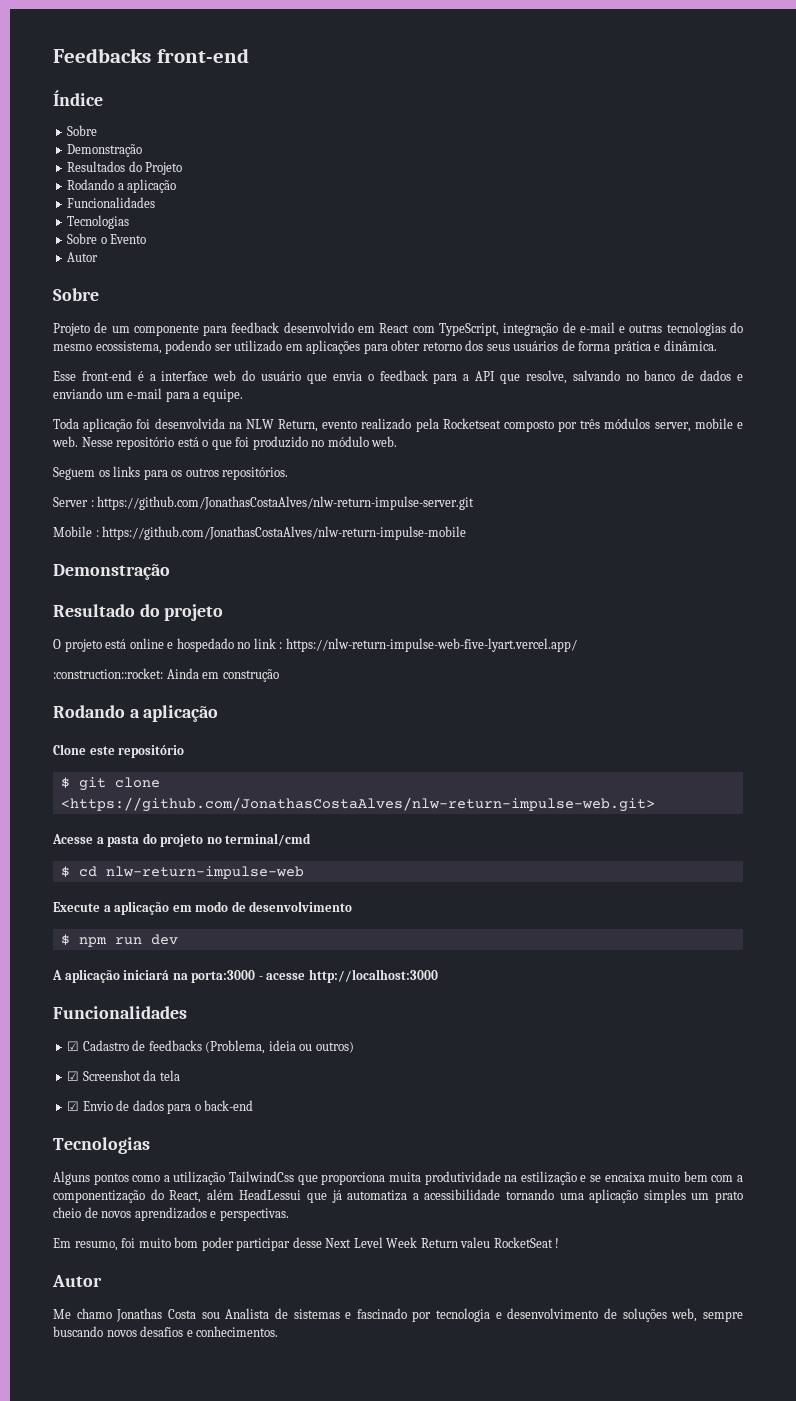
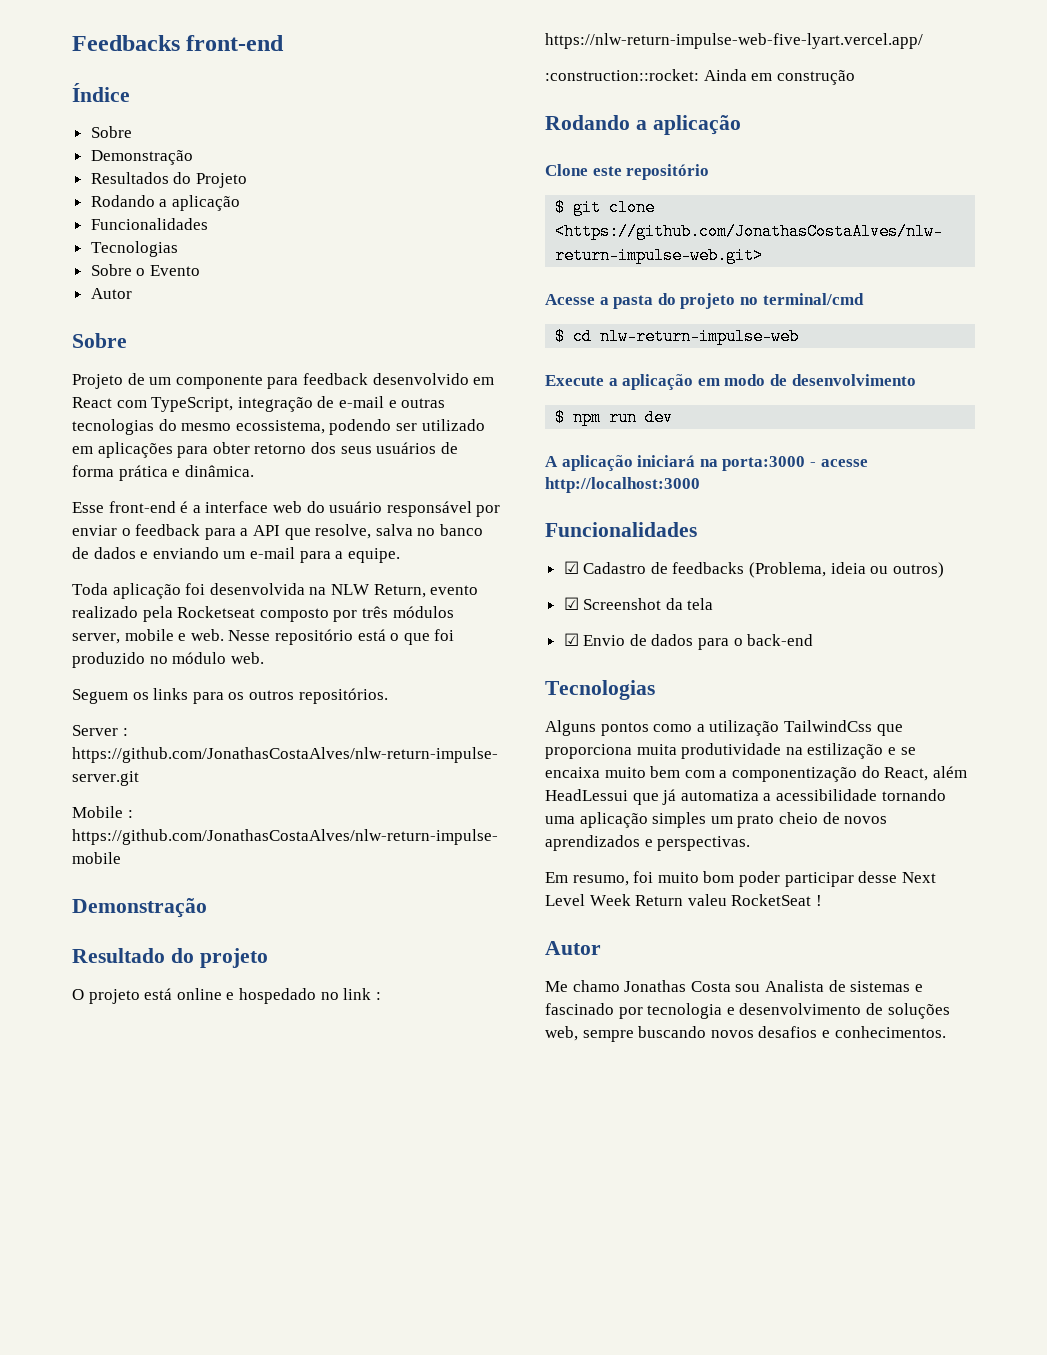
- Esse front-end é a interface web do usuário que envia o feedback para a API que resolve, salvando no banco de dados e enviando um e-mail para a equipe.
+ Esse front-end é a interface web do usuário responsável por enviar o feedback para a API que resolve, salva no banco de dados e enviando um e-mail para a equipe.

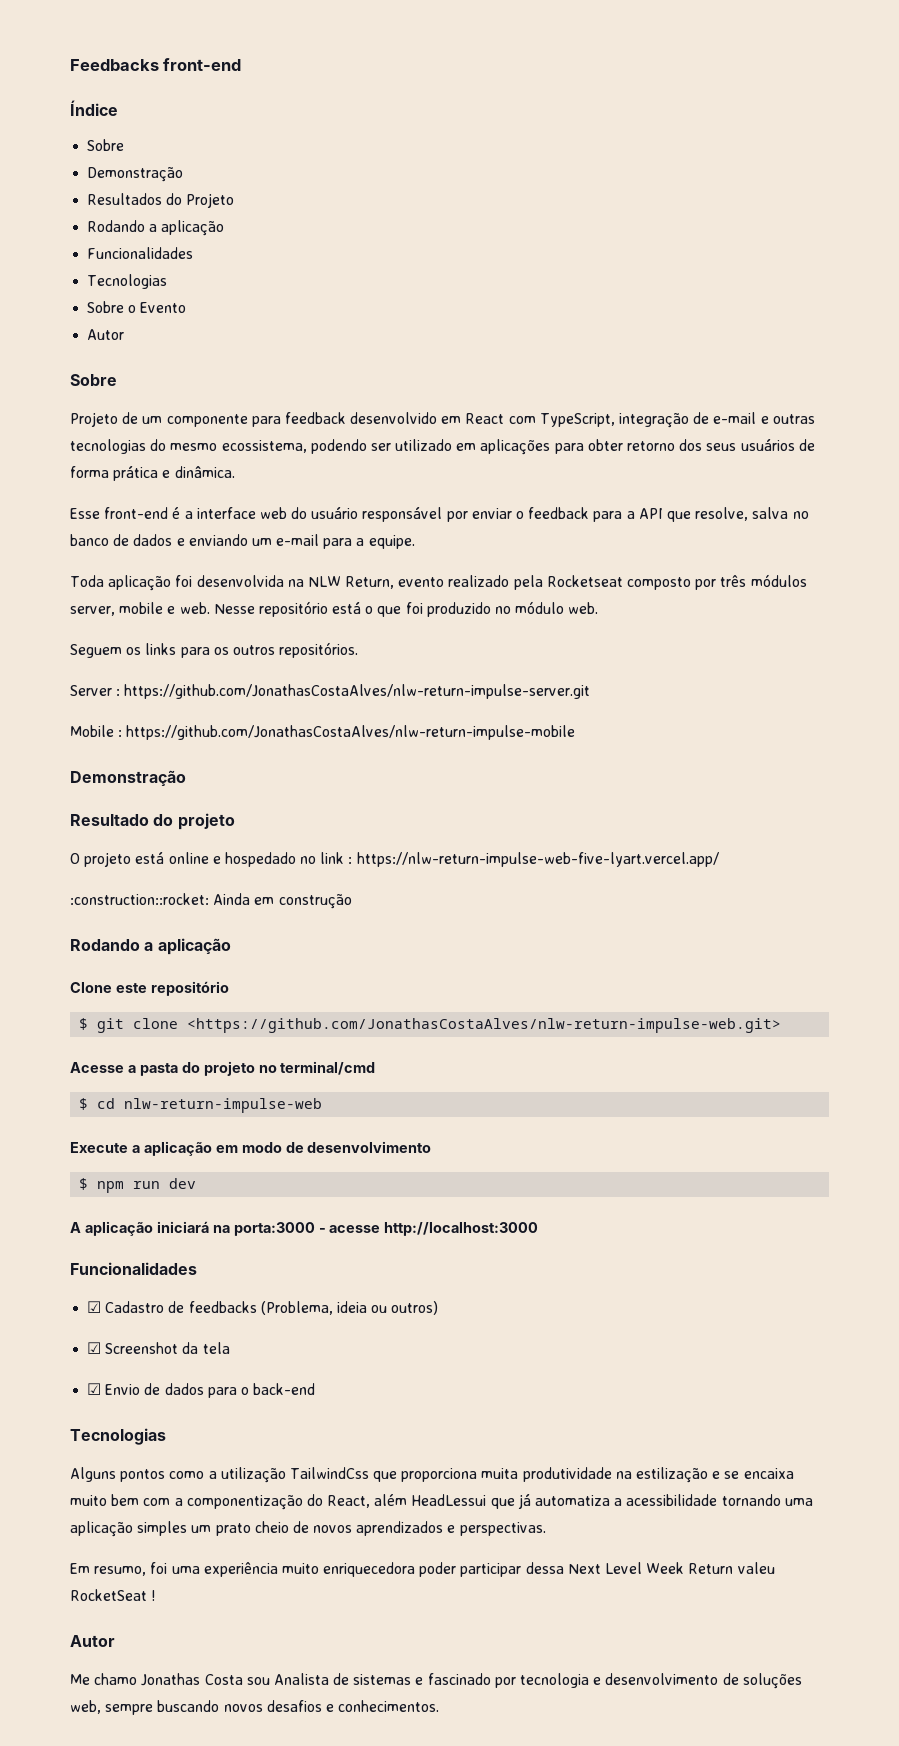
- Em resumo, foi muito bom poder participar desse Next Level Week Return valeu RocketSeat !
+ Em resumo, foi uma experiência muito enriquecedora poder participar dessa Next Level Week Return valeu RocketSeat !

